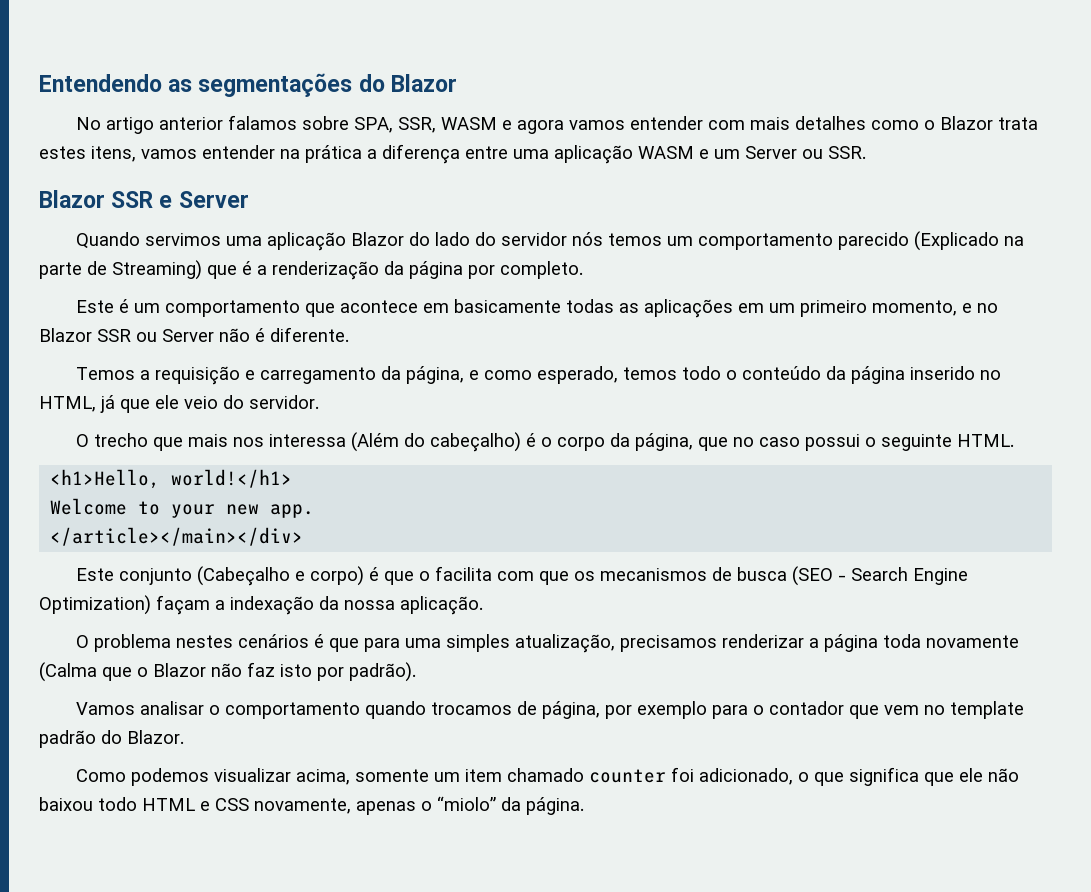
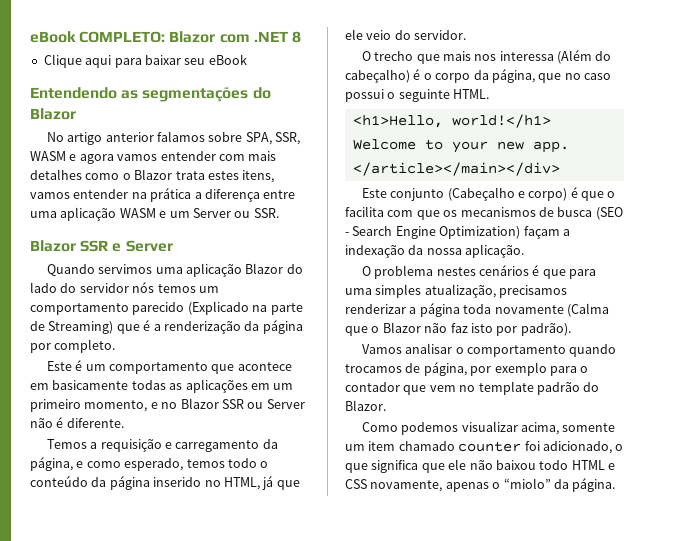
+ eBook COMPLETO: Blazor com .NET 8
+ Clique aqui para baixar seu eBook

